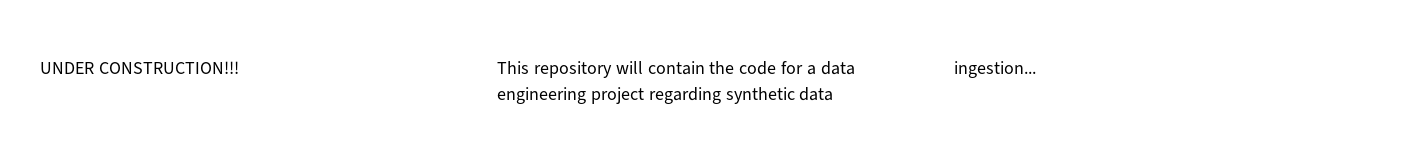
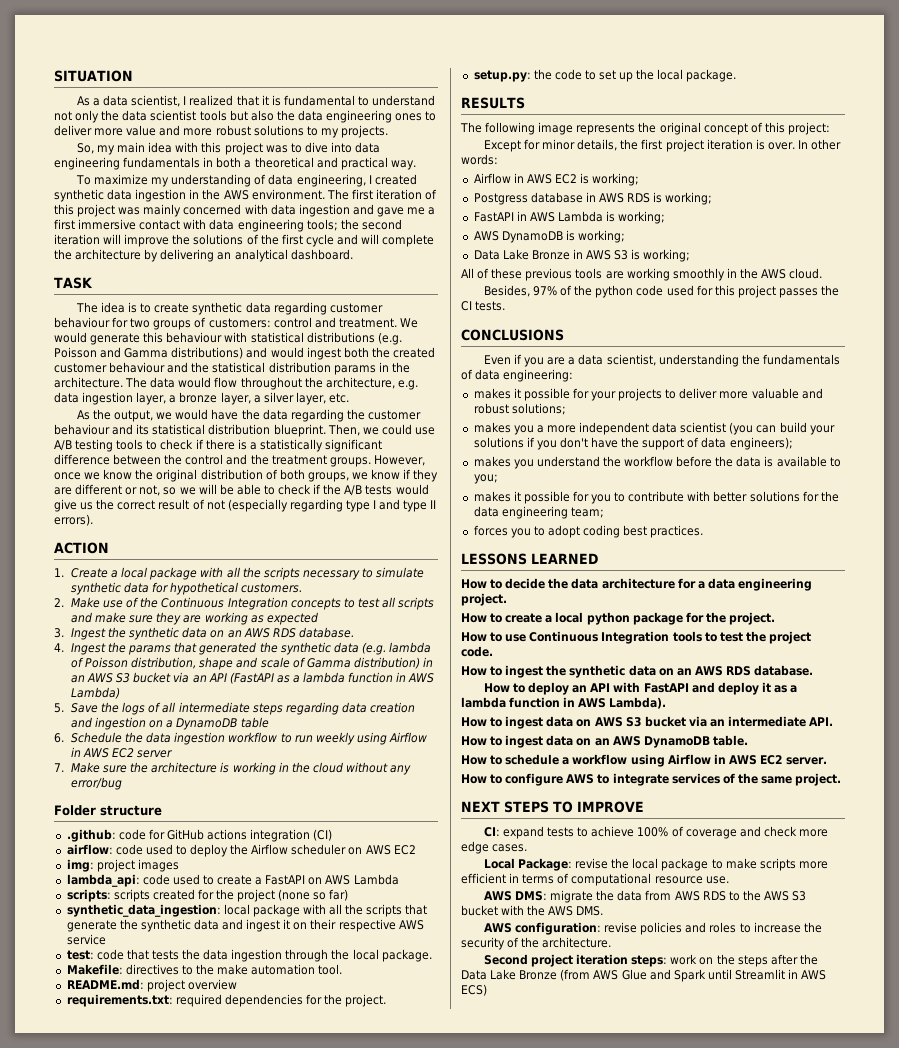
- UNDER CONSTRUCTION!!!
- This repository will contain the code for a data engineering project regarding synthetic data ingestion...
+ SITUATION
+ As a data scientist, I realized that it is fundamental to understand not only the data scientist tools but also the data engineering ones to deliver more value and more robust solutions to my projects.
+ So, my main idea with this project was to dive into data engineering fundamentals in both a theoretical and practical way.
+ To maximize my understanding of data engineering, I created synthetic data ingestion in the AWS environment. The first iteration of this project was mainly concerned with data ingestion and gave me a first immersive contact with data engineering tools; the second iteration will improve the solutions of the first cycle and will complete the architecture by delivering an analytical dashboard.
+ TASK
+ The idea is to create synthetic data regarding customer behaviour for two groups of customers: control and treatment. We would generate this behaviour with statistical distributions (e.g. Poisson and Gamma distributions) and would ingest both the created customer behaviour and the statistical distribution params in the architecture. The data would flow throughout the architecture, e.g. data ingestion layer, a bronze layer, a silver layer, etc.
+ As the output, we would have the data regarding the customer behaviour and its statistical distribution blueprint. Then, we could use A/B testing tools to check if there is a statistically significant difference between the control and the treatment groups. However, once we know the original distribution of both groups, we know if they are different or not, so we will be able to check if the A/B tests would give us the correct result of not (especially regarding type I and type II errors).
+ ACTION
+ 1. Create a local package with all the scripts necessary to simulate synthetic data for hypothetical customers.
+ 2. Make use of the Continuous Integration concepts to test all scripts and make sure they are working as expected
+ 3. Ingest the synthetic data on an AWS RDS database.
+ 4. Ingest the params that generated the synthetic data (e.g. lambda of Poisson distribution, shape and scale of Gamma distribution) in an AWS S3 bucket via an API (FastAPI as a lambda function in AWS Lambda)
+ 5. Save the logs of all intermediate steps regarding data creation and ingestion on a DynamoDB table
+ 6. Schedule the data ingestion workflow to run weekly using Airflow in AWS EC2 server
+ 7. Make sure the architecture is working in the cloud without any error/bug
+ Folder structure
+ .github: code for GitHub actions integration (CI)
+ airflow: code used to deploy the Airflow scheduler on AWS EC2
+ img: project images
+ lambda_api: code used to create a FastAPI on AWS Lambda
+ scripts: scripts created for the project (none so far)
+ synthetic_data_ingestion: local package with all the scripts that generate the synthetic data and ingest it on their respective AWS service
+ test: code that tests the data ingestion through the local package.
+ Makefile: directives to the make automation tool.
+ README.md: project overview
+ requirements.txt: required dependencies for the project.
+ setup.py: the code to set up the local package.
+ RESULTS
+ The following image represents the original concept of this project:
+ Except for minor details, the first project iteration is over. In other words:
+ Airflow in AWS EC2 is working;
+ Postgress database in AWS RDS is working;
+ FastAPI in AWS Lambda is working;
+ AWS DynamoDB is working;
+ Data Lake Bronze in AWS S3 is working;
+ All of these previous tools are working smoothly in the AWS cloud.
+ Besides, 97% of the python code used for this project passes the CI tests.
+ CONCLUSIONS
+ Even if you are a data scientist, understanding the fundamentals of data engineering:
+ makes it possible for your projects to deliver more valuable and robust solutions;
+ makes you a more independent data scientist (you can build your solutions if you don't have the support of data engineers);
+ makes you understand the workflow before the data is available to you;
+ makes it possible for you to contribute with better solutions for the data engineering team;
+ forces you to adopt coding best practices.
+ LESSONS LEARNED
+ How to decide the data architecture for a data engineering project.
+ How to create a local python package for the project.
+ How to use Continuous Integration tools to test the project code.
+ How to ingest the synthetic data on an AWS RDS database.
+ How to deploy an API with FastAPI and deploy it as a lambda function in AWS Lambda).
+ How to ingest data on AWS S3 bucket via an intermediate API.
+ How to ingest data on an AWS DynamoDB table.
+ How to schedule a workflow using Airflow in AWS EC2 server.
+ How to configure AWS to integrate services of the same project.
+ NEXT STEPS TO IMPROVE
+ CI: expand tests to achieve 100% of coverage and check more edge cases.
+ Local Package: revise the local package to make scripts more efficient in terms of computational resource use.
+ AWS DMS: migrate the data from AWS RDS to the AWS S3 bucket with the AWS DMS.
+ AWS configuration: revise policies and roles to increase the security of the architecture.
+ Second project iteration steps: work on the steps after the Data Lake Bronze (from AWS Glue and Spark until Streamlit in AWS ECS)

